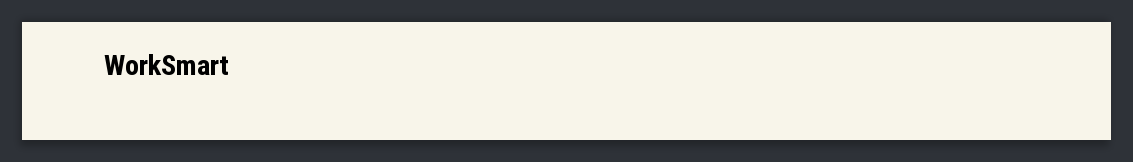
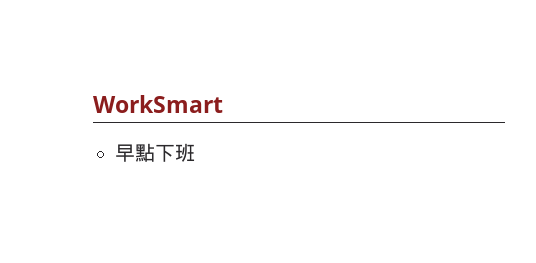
+ 早點下班

